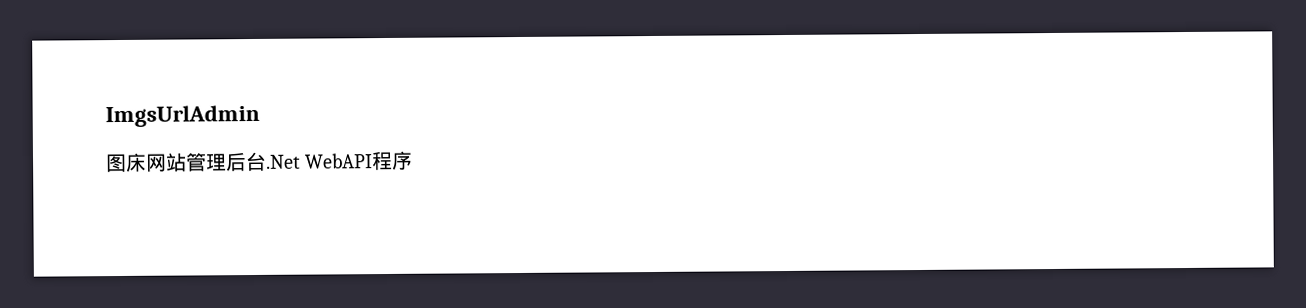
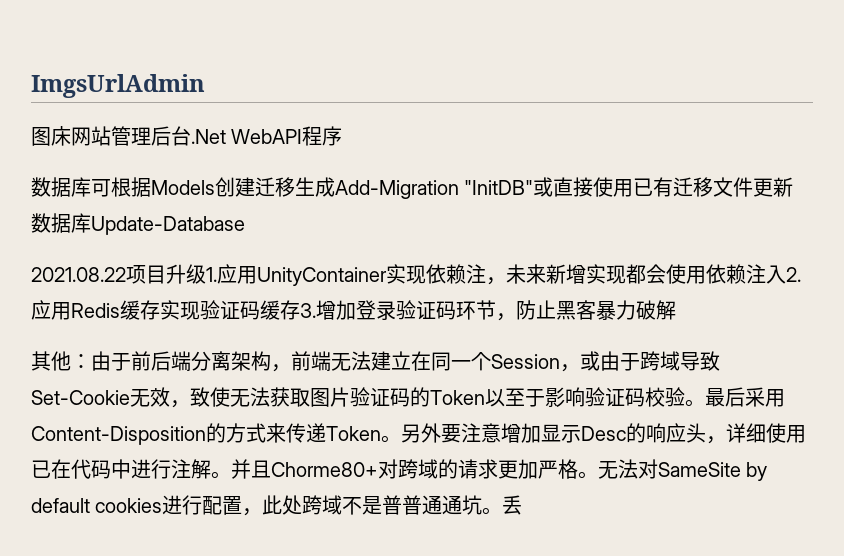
+ 数据库可根据Models创建迁移生成Add-Migration "InitDB"或直接使用已有迁移文件更新数据库Update-Database
+ 2021.08.22项目升级1.应用UnityContainer实现依赖注，未来新增实现都会使用依赖注入2.应用Redis缓存实现验证码缓存3.增加登录验证码环节，防止黑客暴力破解
+ 其他：由于前后端分离架构，前端无法建立在同一个Session，或由于跨域导致Set-Cookie无效，致使无法获取图片验证码的Token以至于影响验证码校验。最后采用Content-Disposition的方式来传递Token。另外要注意增加显示Desc的响应头，详细使用已在代码中进行注解。并且Chorme80+对跨域的请求更加严格。无法对SameSite by default cookies进行配置，此处跨域不是普普通通坑。丢

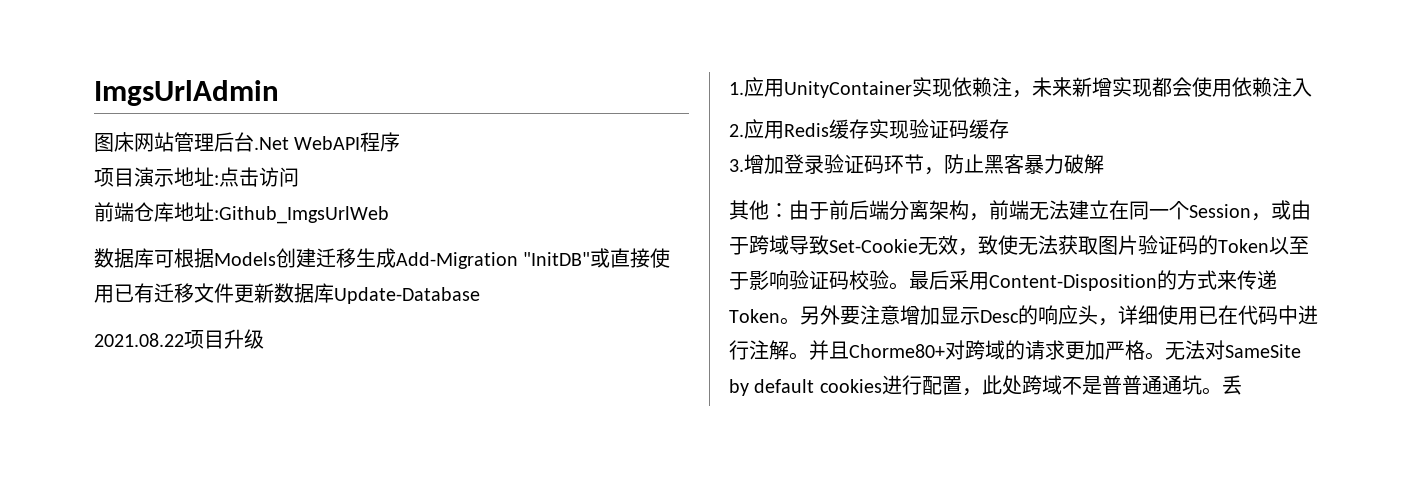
+ 项目演示地址:点击访问
+ 前端仓库地址:Github_ImgsUrlWeb
- 2021.08.22项目升级1.应用UnityContainer实现依赖注，未来新增实现都会使用依赖注入2.应用Redis缓存实现验证码缓存3.增加登录验证码环节，防止黑客暴力破解
+ 2021.08.22项目升级
+ 1.应用UnityContainer实现依赖注，未来新增实现都会使用依赖注入
+ 2.应用Redis缓存实现验证码缓存
+ 3.增加登录验证码环节，防止黑客暴力破解

